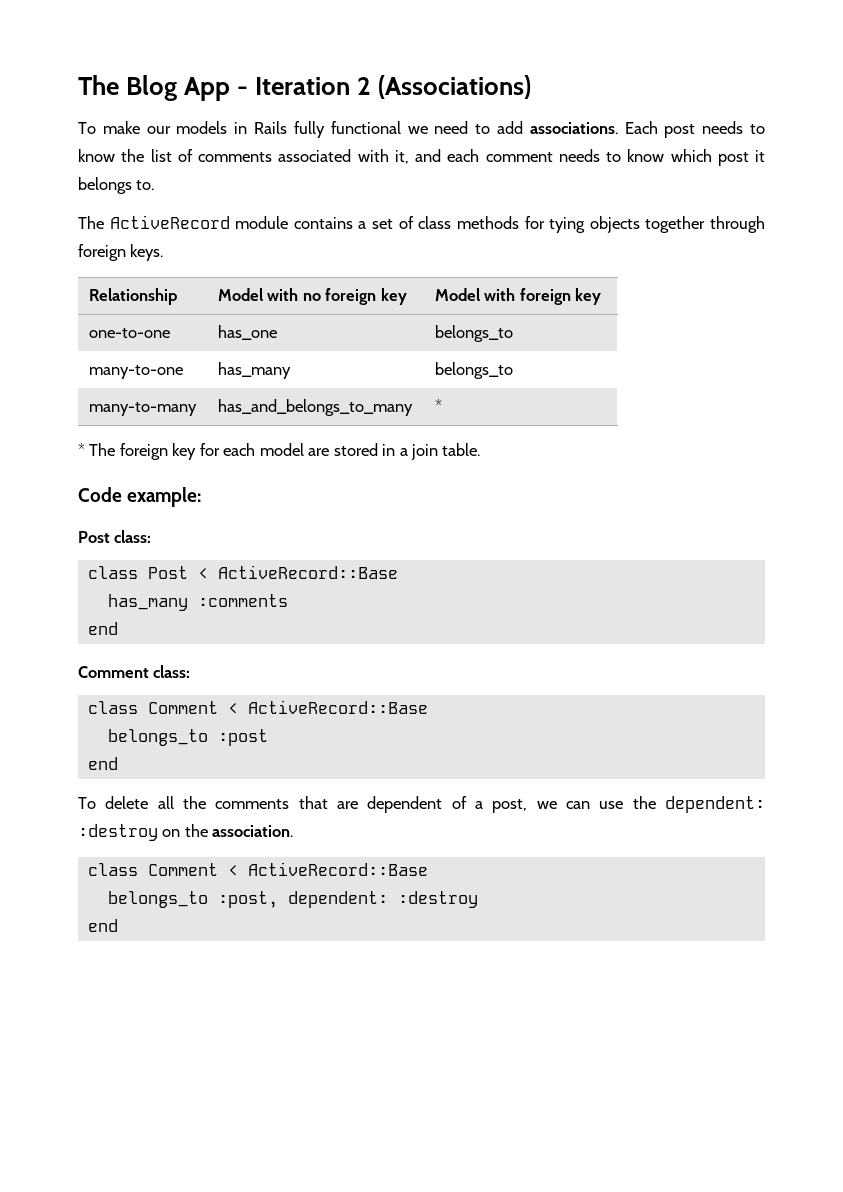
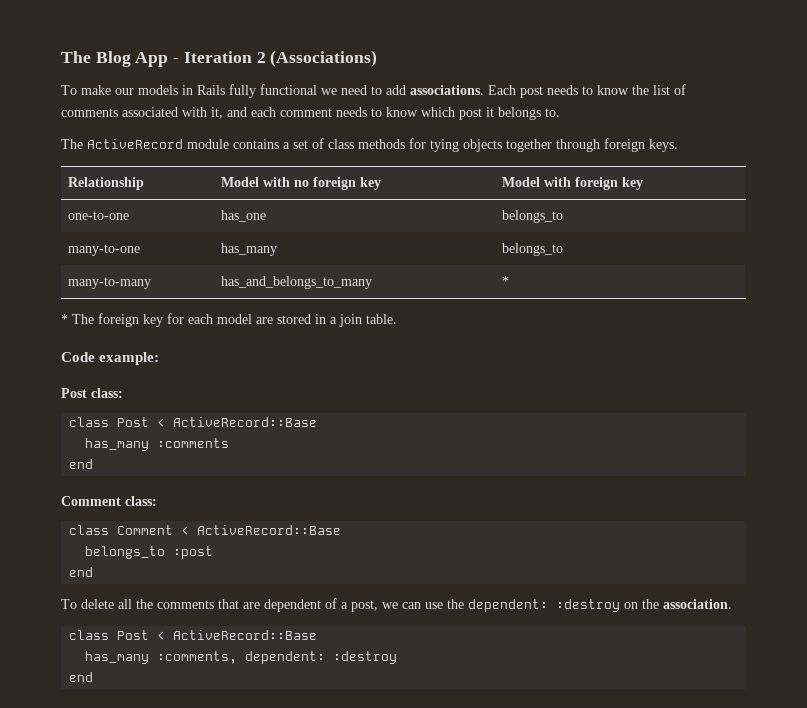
  To delete all the comments that are dependent of a post, we can use the dependent: :destroy on the association.
- class Comment < ActiveRecord::Base
- belongs_to :post, dependent: :destroy
+ class Post < ActiveRecord::Base
+ has_many :comments, dependent: :destroy

